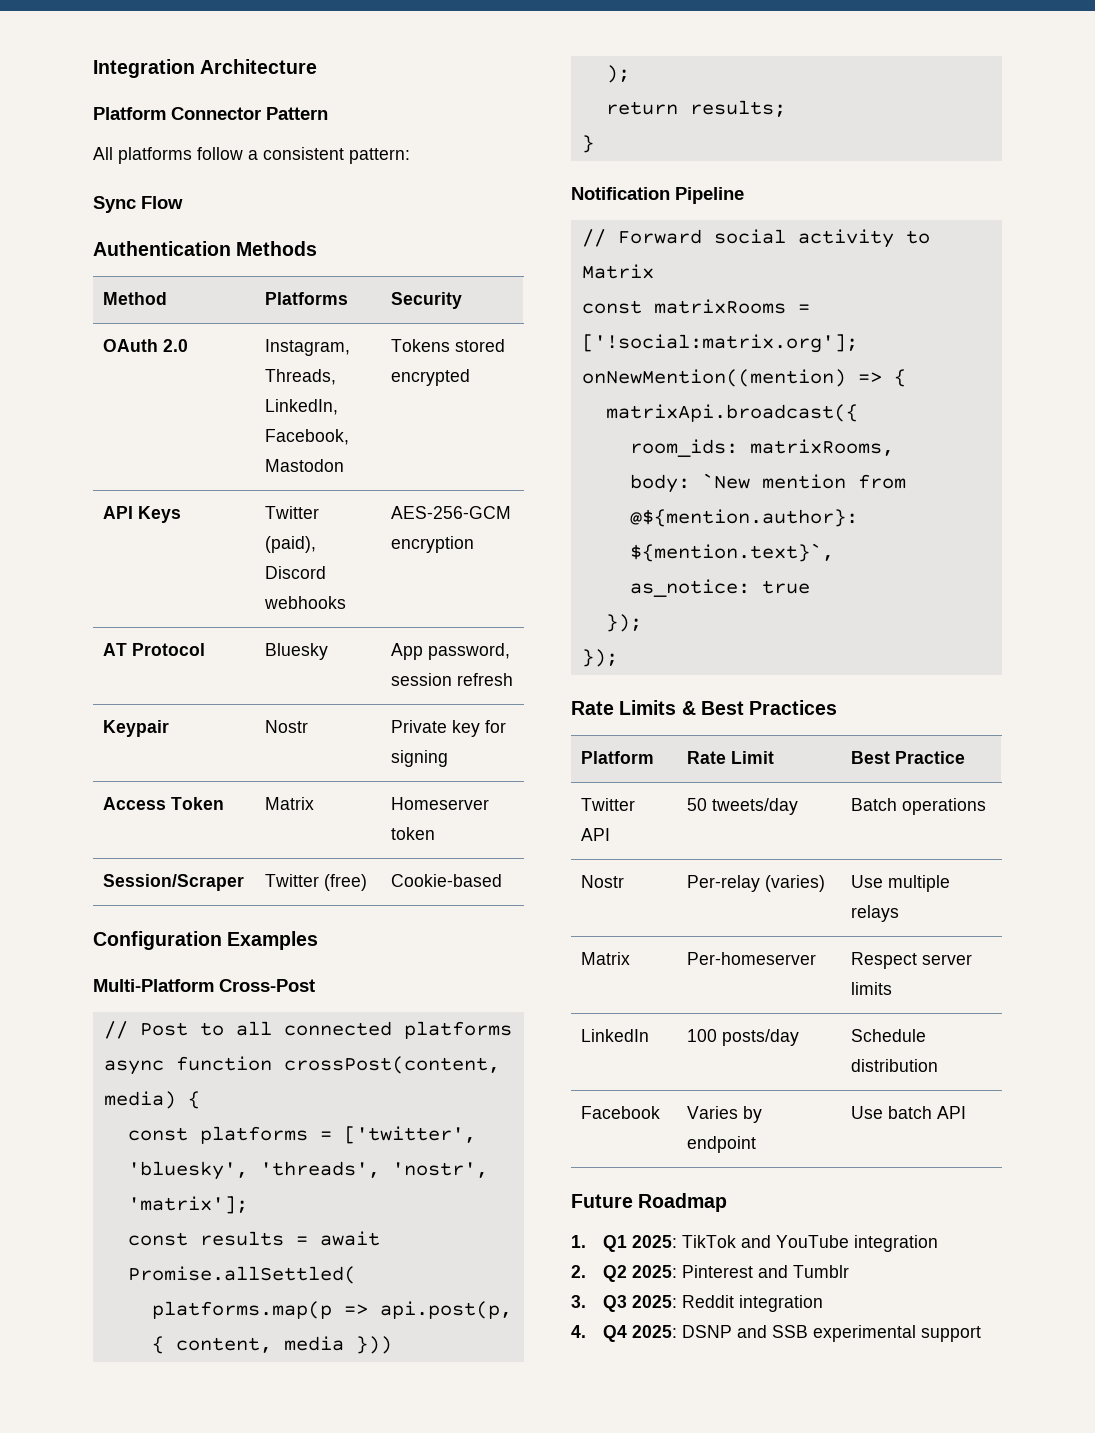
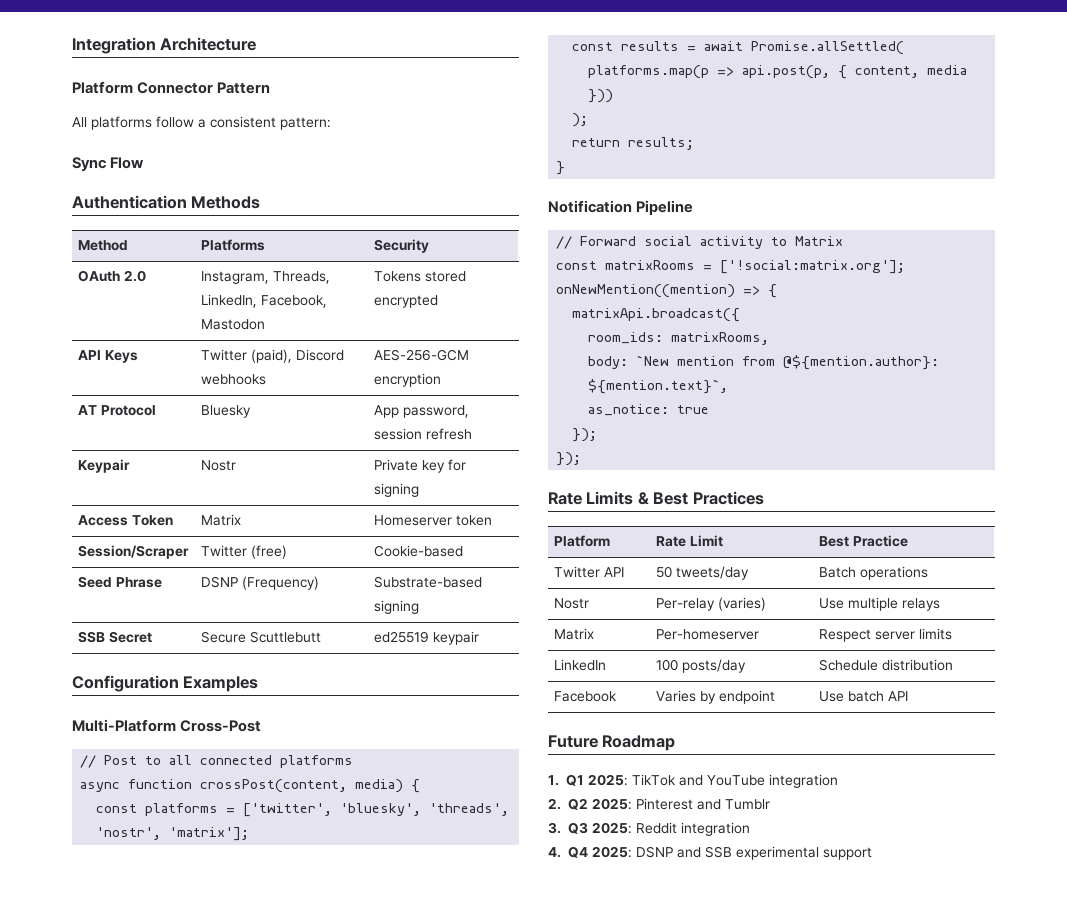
+ Seed Phrase | DSNP (Frequency) | Substrate-based signing
+ SSB Secret | Secure Scuttlebutt | ed25519 keypair

